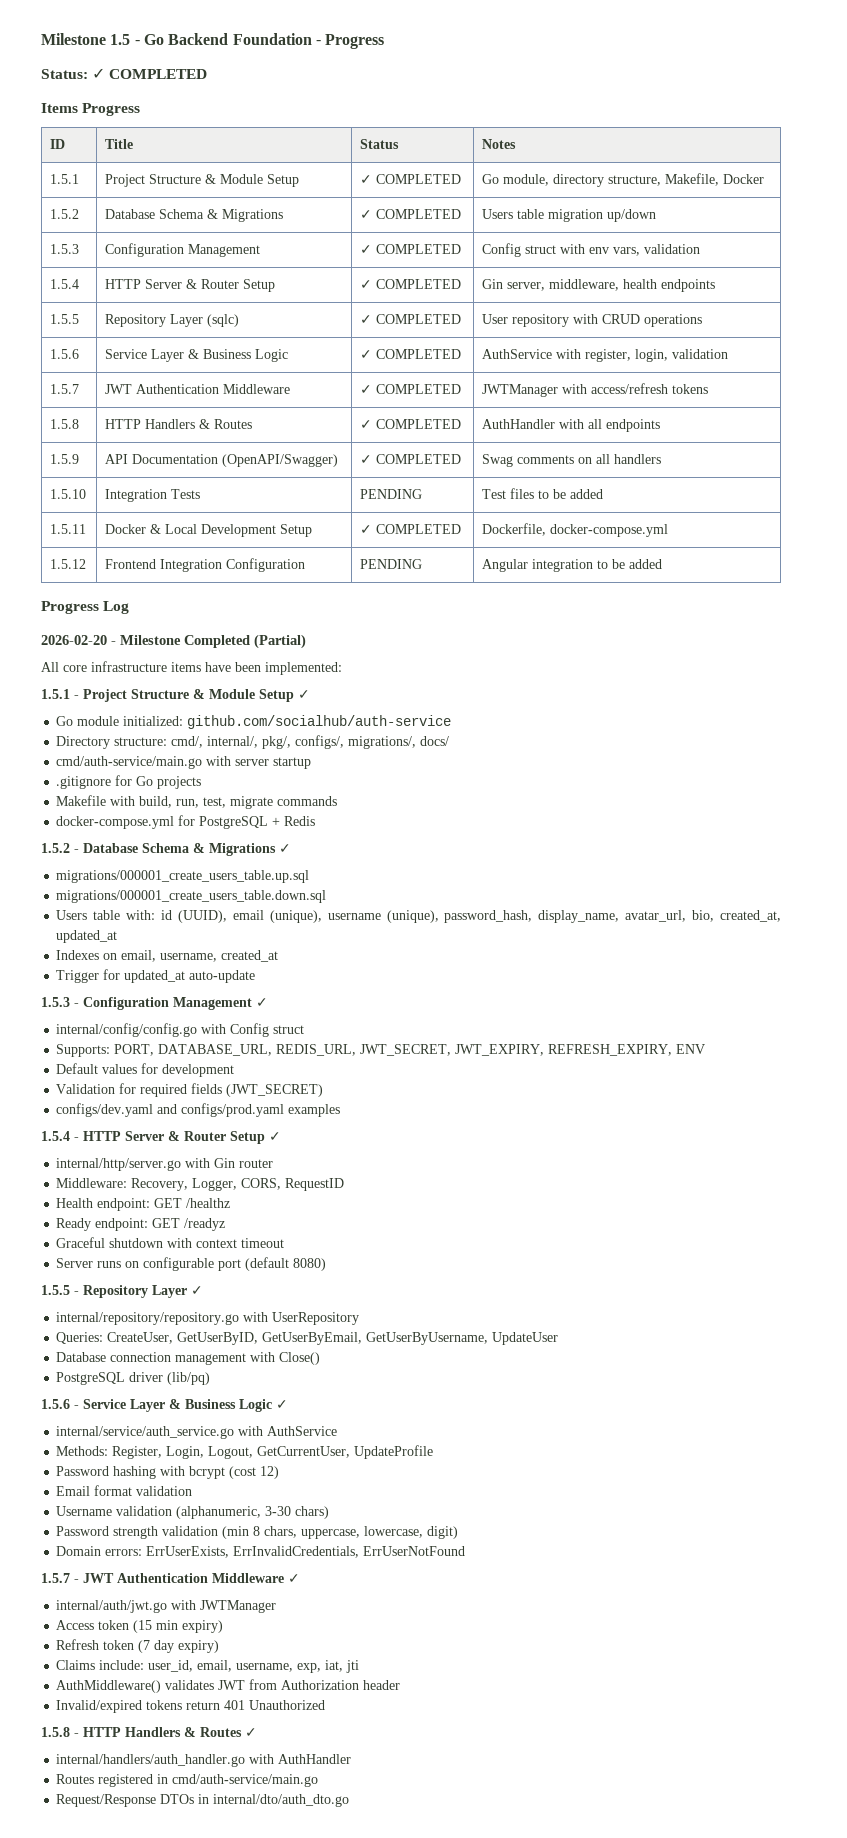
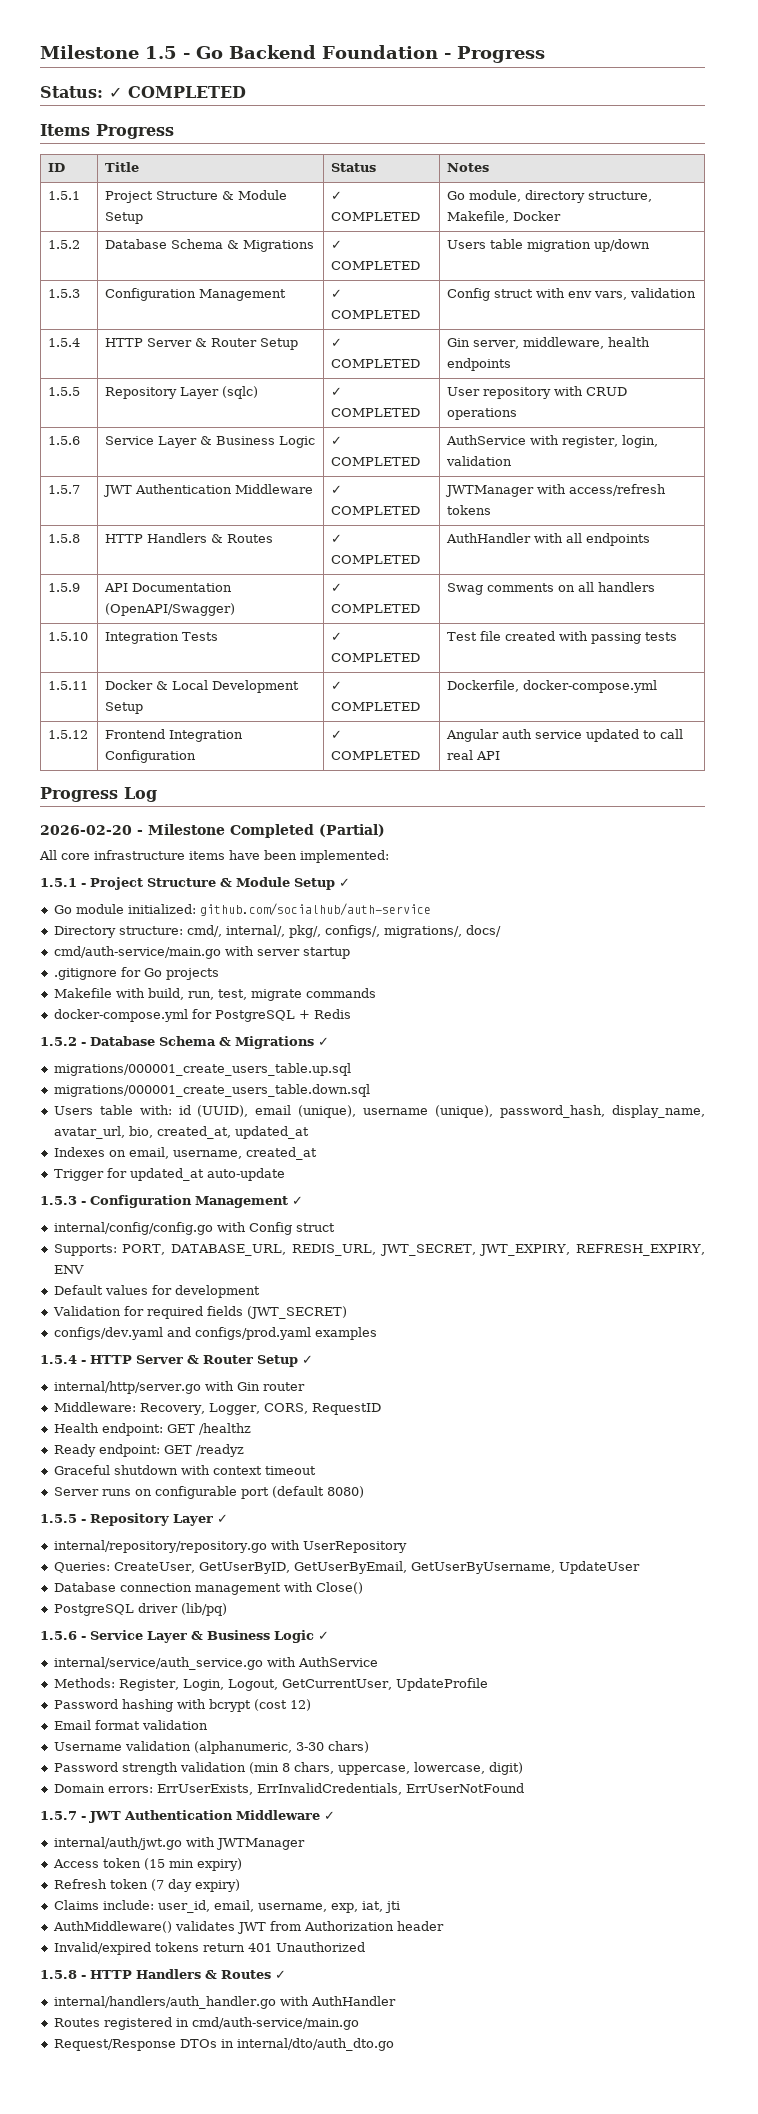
- 1.5.10 | Integration Tests | PENDING | Test files to be added
+ 1.5.10 | Integration Tests | ✓ COMPLETED | Test file created with passing tests
- 1.5.12 | Frontend Integration Configuration | PENDING | Angular integration to be added
+ 1.5.12 | Frontend Integration Configuration | ✓ COMPLETED | Angular auth service updated to call real API

